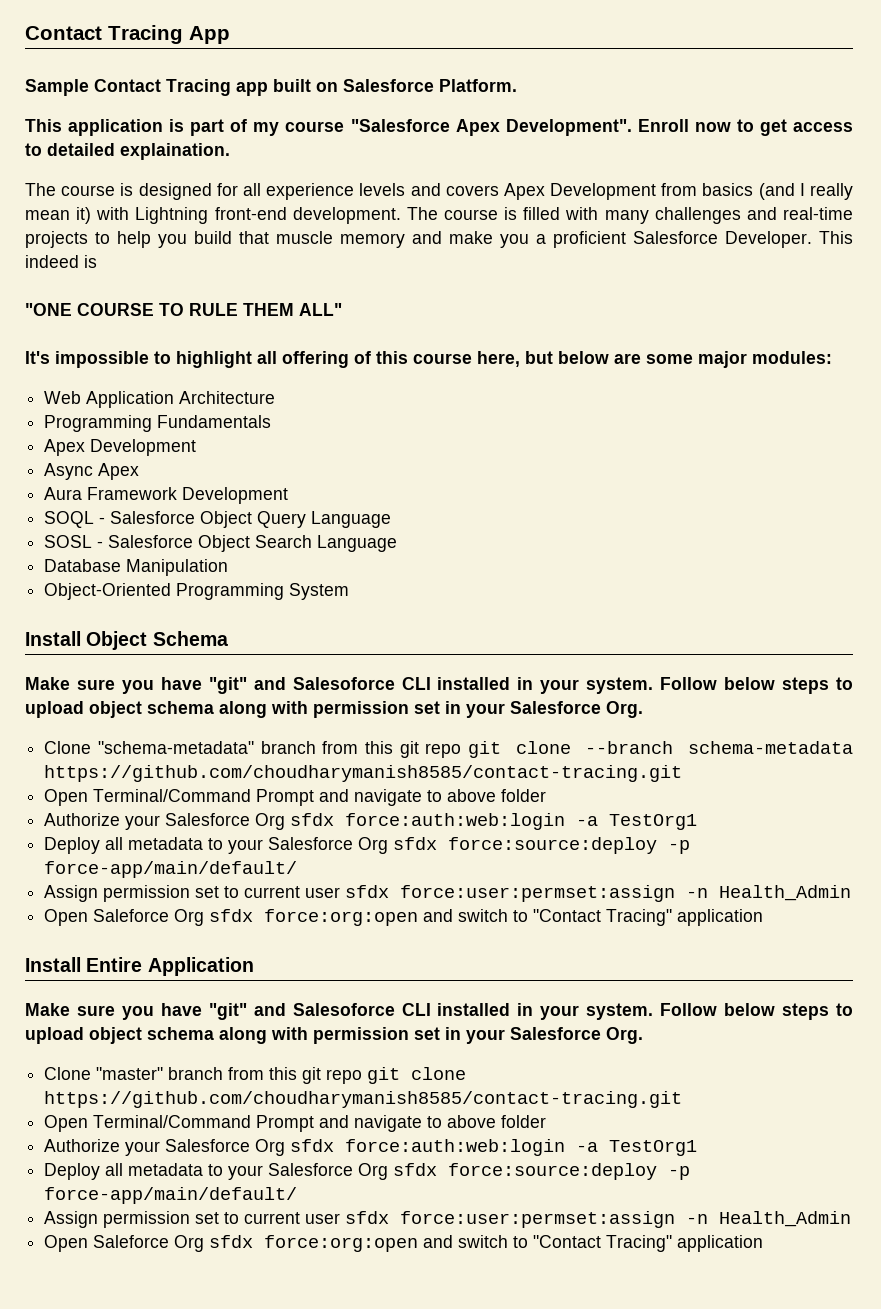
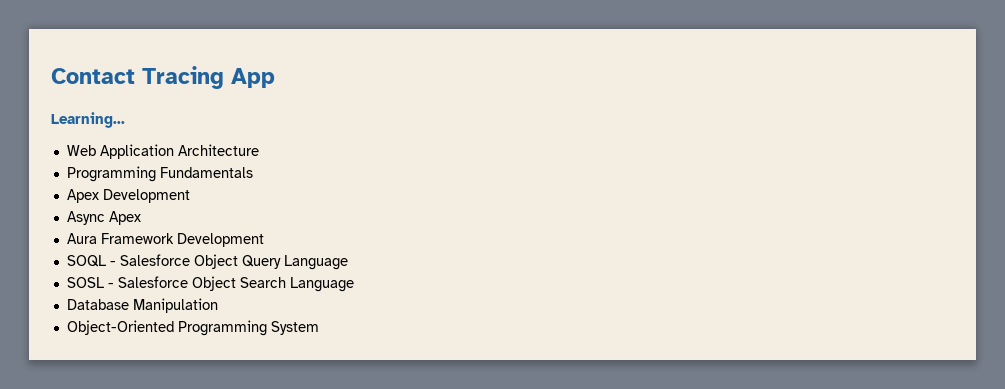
- Sample Contact Tracing app built on Salesforce Platform.
- This application is part of my course "Salesforce Apex Development". Enroll now to get access to detailed explaination.
- The course is designed for all experience levels and covers Apex Development from basics (and I really mean it) with Lightning front-end development. The course is filled with many challenges and real-time projects to help you build that muscle memory and make you a proficient Salesforce Developer. This indeed is
- "ONE COURSE TO RULE THEM ALL"
- It's impossible to highlight all offering of this course here, but below are some major modules:
+ Learning...
- Install Object Schema
- Make sure you have "git" and Salesoforce CLI installed in your system. Follow below steps to upload object schema along with permission set in your Salesforce Org.
- Clone "schema-metadata" branch from this git repo git clone --branch schema-metadata https://github.com/choudharymanish8585/contact-tracing.git
- Open Terminal/Command Prompt and navigate to above folder
- Authorize your Salesforce Org sfdx force:auth:web:login -a TestOrg1
- Deploy all metadata to your Salesforce Org sfdx force:source:deploy -p force-app/main/default/
- Assign permission set to current user sfdx force:user:permset:assign -n Health_Admin
- Open Saleforce Org sfdx force:org:open and switch to "Contact Tracing" application
- Install Entire Application
- Make sure you have "git" and Salesoforce CLI installed in your system. Follow below steps to upload object schema along with permission set in your Salesforce Org.
- Clone "master" branch from this git repo git clone https://github.com/choudharymanish8585/contact-tracing.git
- Open Terminal/Command Prompt and navigate to above folder
- Authorize your Salesforce Org sfdx force:auth:web:login -a TestOrg1
- Deploy all metadata to your Salesforce Org sfdx force:source:deploy -p force-app/main/default/
- Assign permission set to current user sfdx force:user:permset:assign -n Health_Admin
- Open Saleforce Org sfdx force:org:open and switch to "Contact Tracing" application

